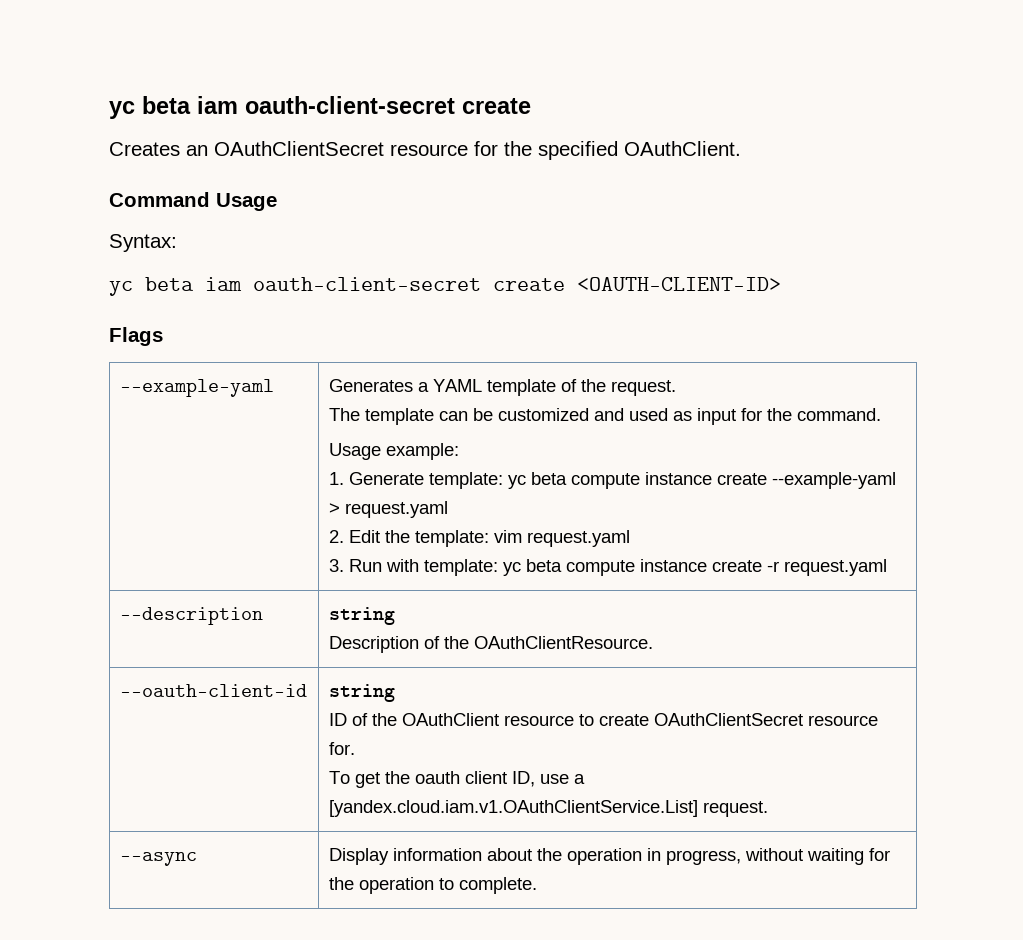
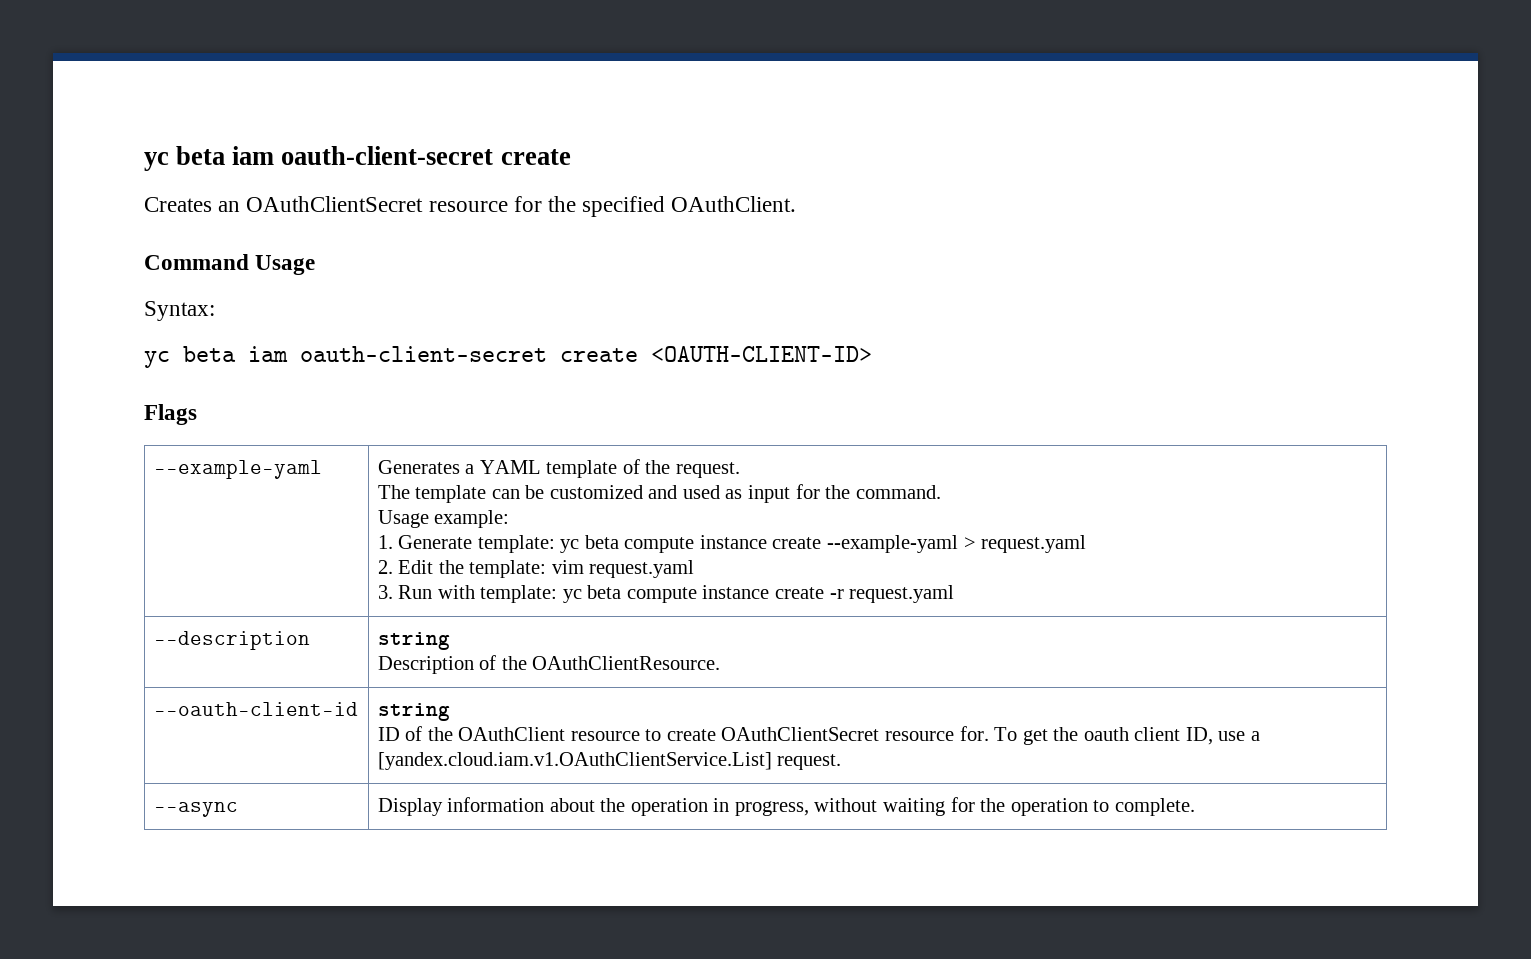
  --oauth-client-id | string
- ID of the OAuthClient resource to create OAuthClientSecret resource for.
- To get the oauth client ID, use a [yandex.cloud.iam.v1.OAuthClientService.List] request.
+ ID of the OAuthClient resource to create OAuthClientSecret resource for. To get the oauth client ID, use a [yandex.cloud.iam.v1.OAuthClientService.List] request.

